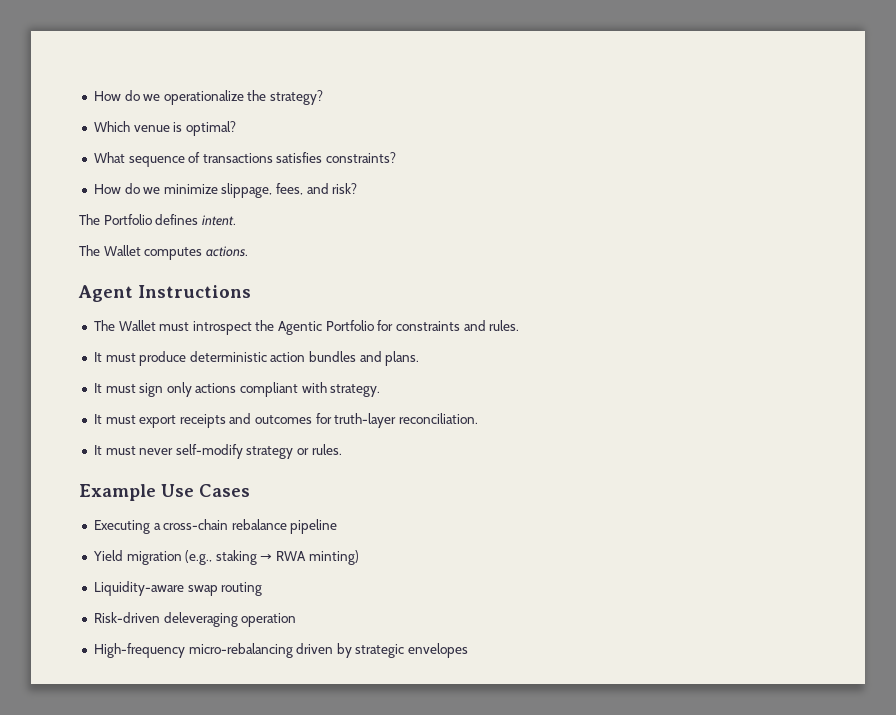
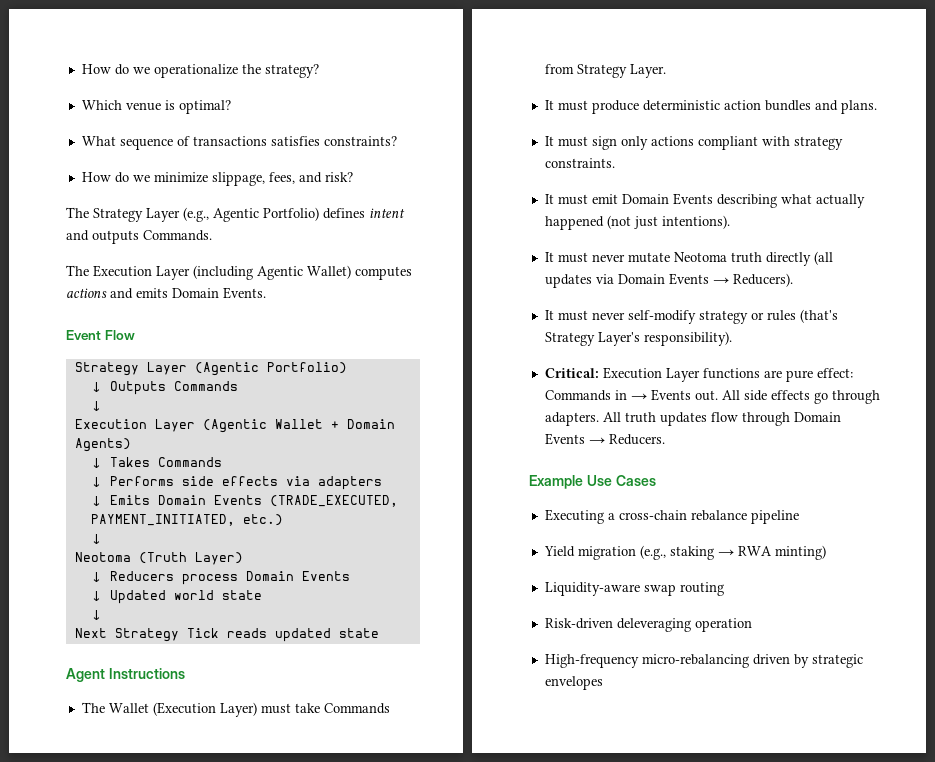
- The Portfolio defines intent.
- The Wallet computes actions.
+ The Strategy Layer (e.g., Agentic Portfolio) defines intent and outputs Commands.
+ The Execution Layer (including Agentic Wallet) computes actions and emits Domain Events.
+ Event Flow
+ Strategy Layer (Agentic Portfolio)
+ ↓ Outputs Commands
+ ↓
+ Execution Layer (Agentic Wallet + Domain Agents)
+ ↓ Takes Commands
+ ↓ Performs side effects via adapters
+ ↓ Emits Domain Events (TRADE_EXECUTED, PAYMENT_INITIATED, etc.)
+ ↓
+ Neotoma (Truth Layer)
+ ↓ Reducers process Domain Events
+ ↓ Updated world state
+ ↓
+ Next Strategy Tick reads updated state
  Agent Instructions
- The Wallet must introspect the Agentic Portfolio for constraints and rules.
+ The Wallet (Execution Layer) must take Commands from Strategy Layer.
- It must sign only actions compliant with strategy.
- It must export receipts and outcomes for truth-layer reconciliation.
+ It must sign only actions compliant with strategy constraints.
+ It must emit Domain Events describing what actually happened (not just intentions).
+ It must never mutate Neotoma truth directly (all updates via Domain Events → Reducers).
- It must never self-modify strategy or rules.
+ It must never self-modify strategy or rules (that's Strategy Layer's responsibility).
+ Critical: Execution Layer functions are pure effect: Commands in → Events out. All side effects go through adapters. All truth updates flow through Domain Events → Reducers.

